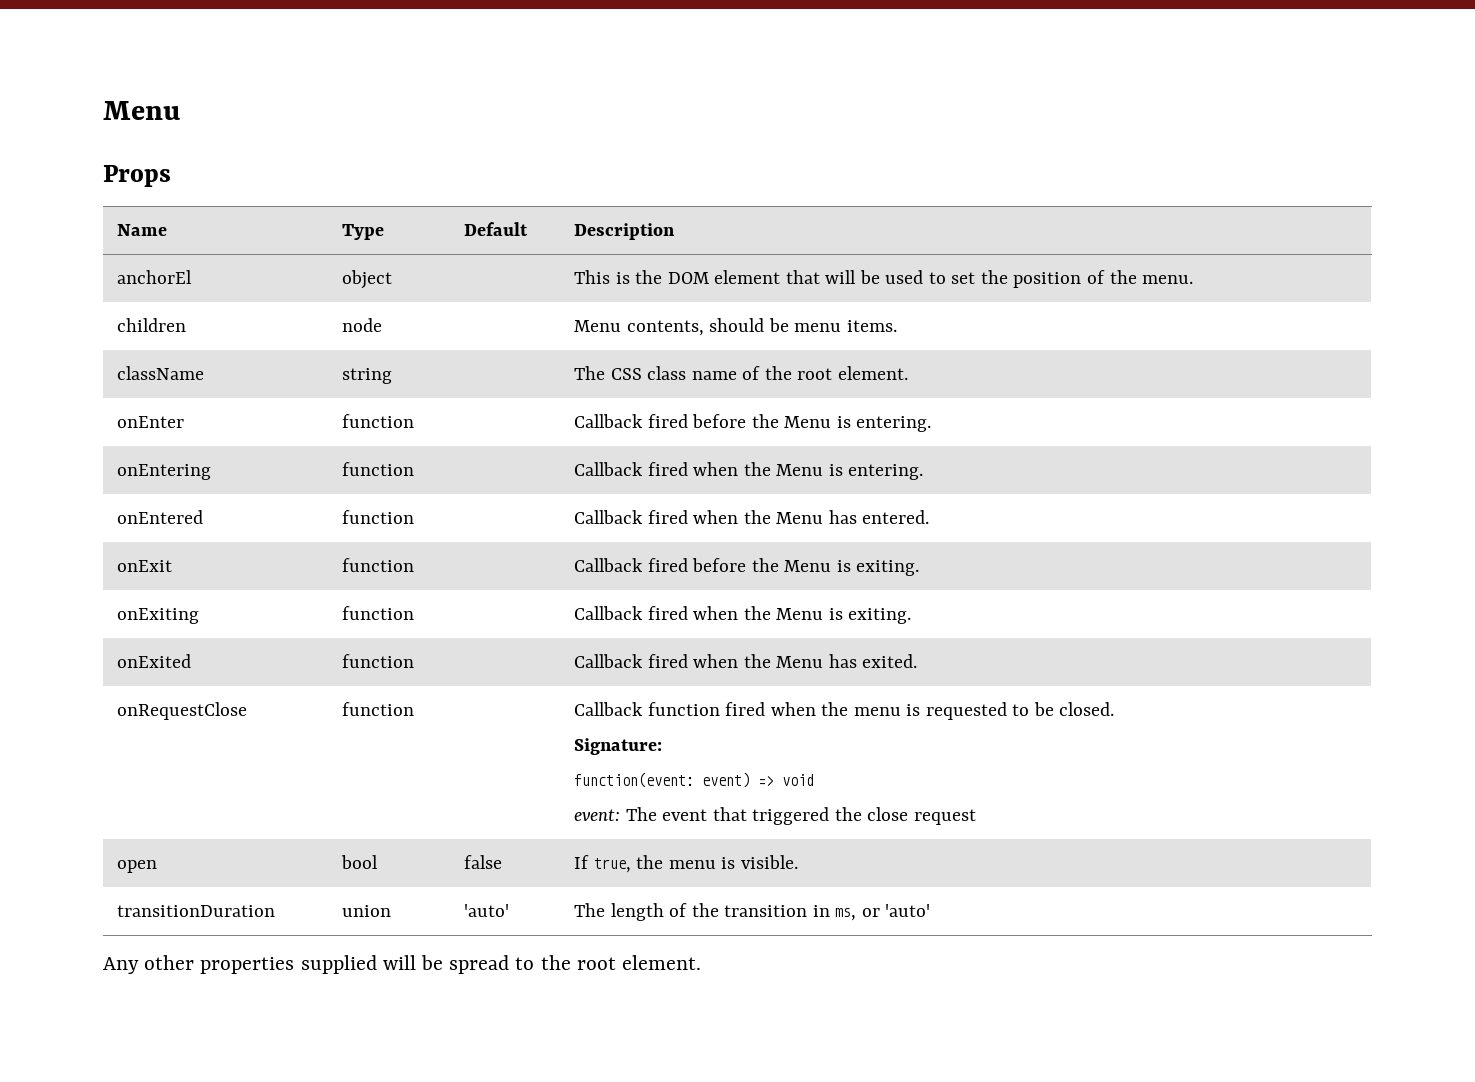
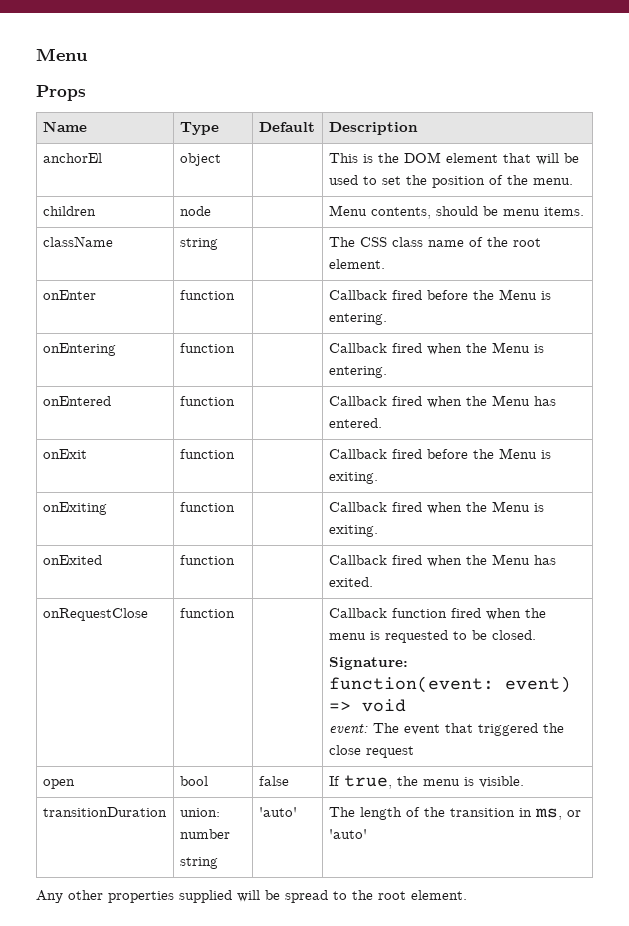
- transitionDuration | union | 'auto' | The length of the transition in ms, or 'auto'
+ transitionDuration | union: number
+ string | 'auto' | The length of the transition in ms, or 'auto'

